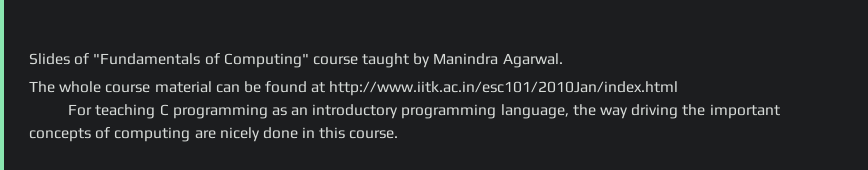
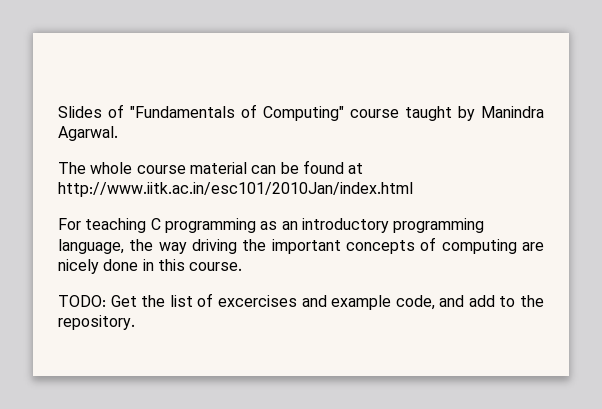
+ TODO: Get the list of excercises and example code, and add to the repository.

